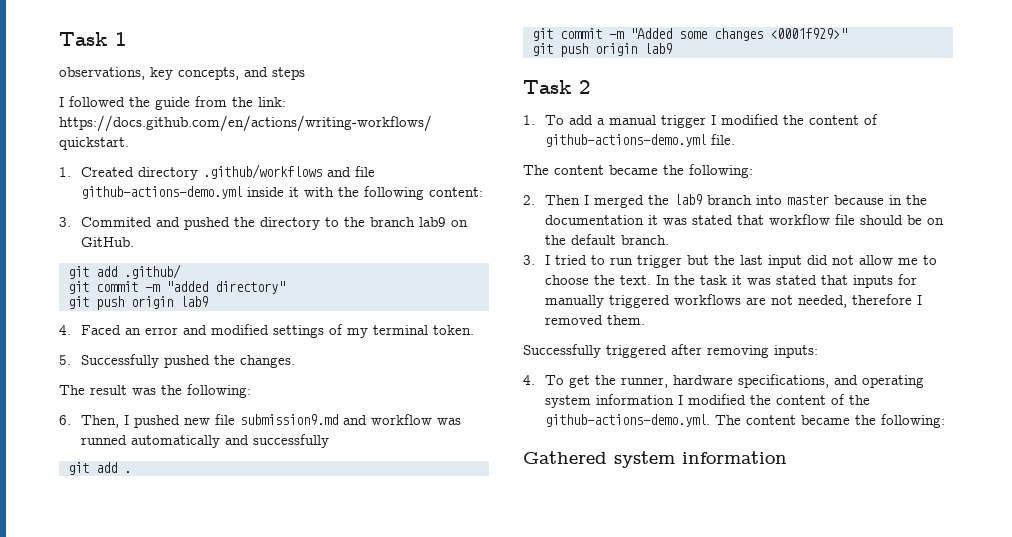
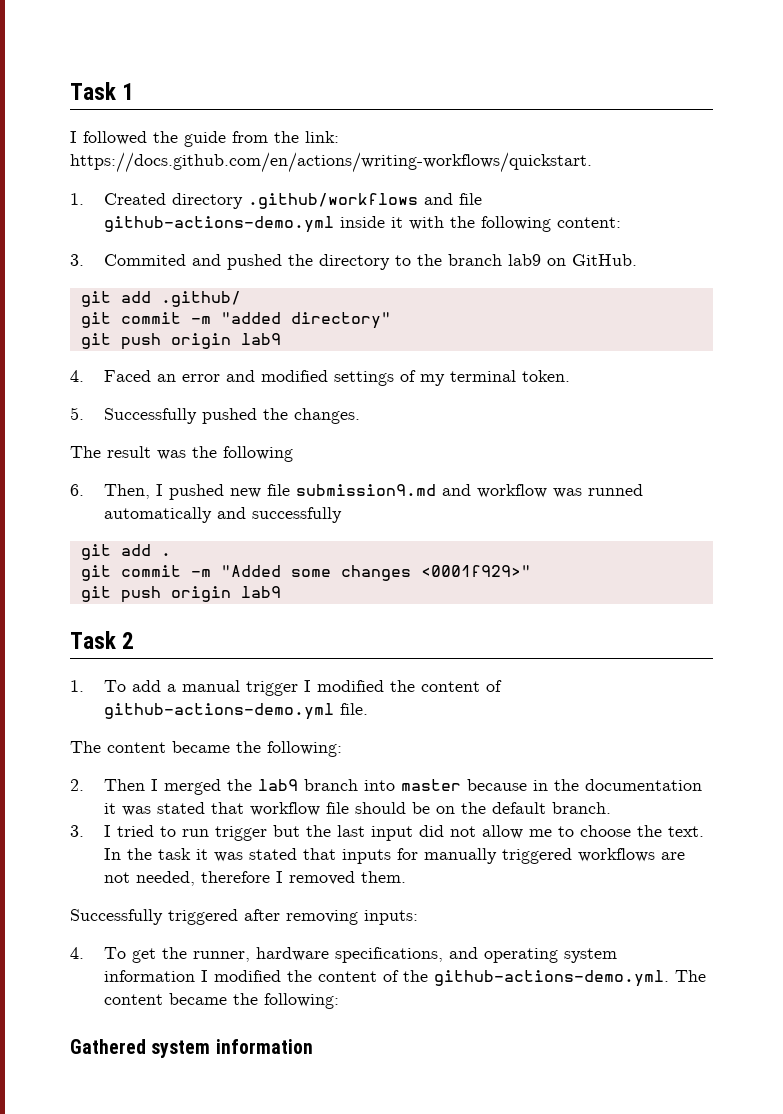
- observations, key concepts, and steps
- The result was the following:
+ The result was the following

